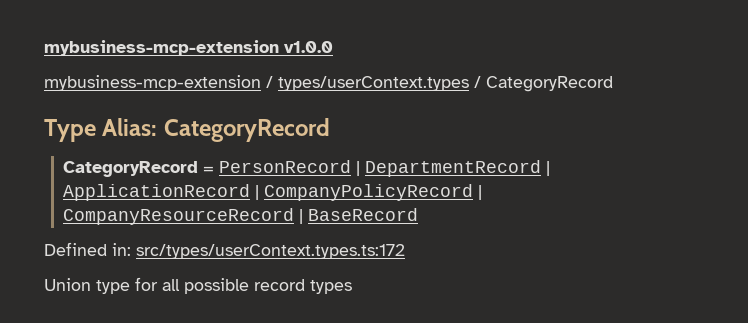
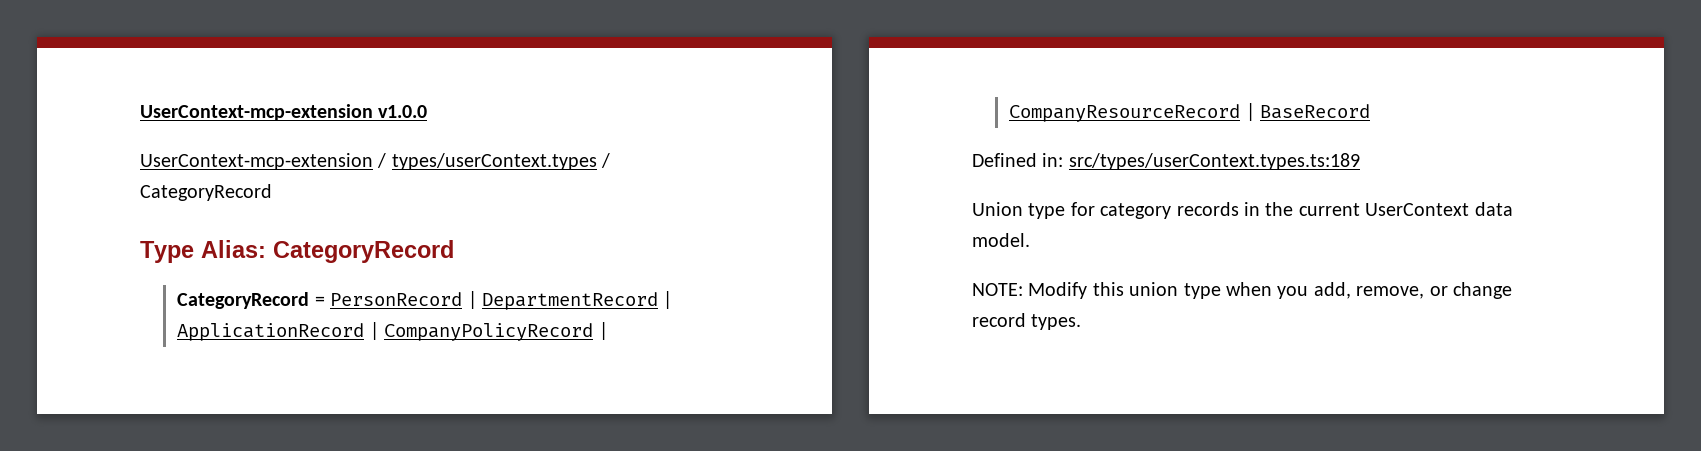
- mybusiness-mcp-extension v1.0.0
+ UserContext-mcp-extension v1.0.0
- mybusiness-mcp-extension / types/userContext.types / CategoryRecord
+ UserContext-mcp-extension / types/userContext.types / CategoryRecord
- Defined in: src/types/userContext.types.ts:172
+ Defined in: src/types/userContext.types.ts:189
- Union type for all possible record types
+ Union type for category records in the current UserContext data model.
+ NOTE: Modify this union type when you add, remove, or change record types.

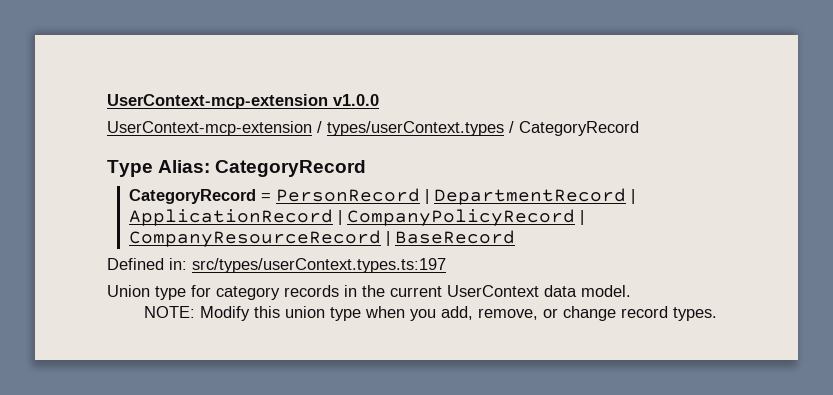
- Defined in: src/types/userContext.types.ts:189
+ Defined in: src/types/userContext.types.ts:197

